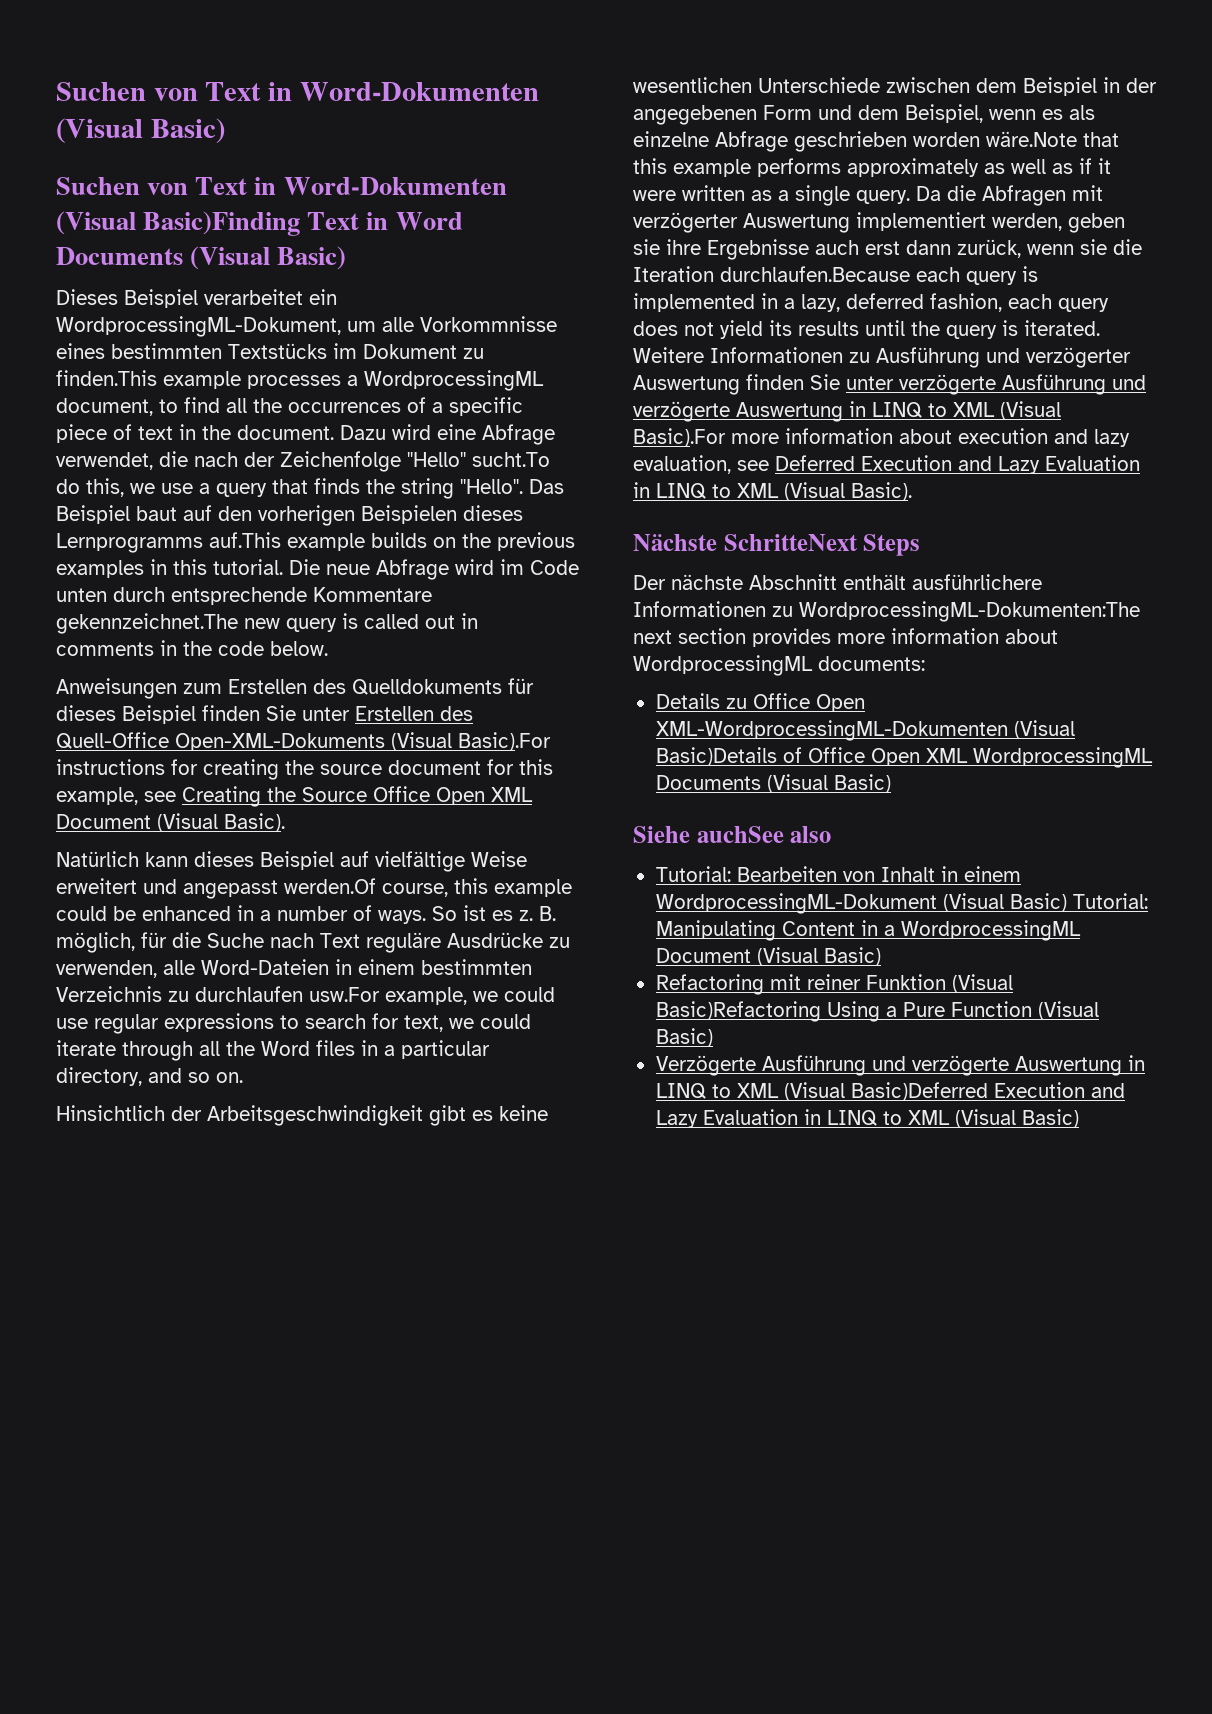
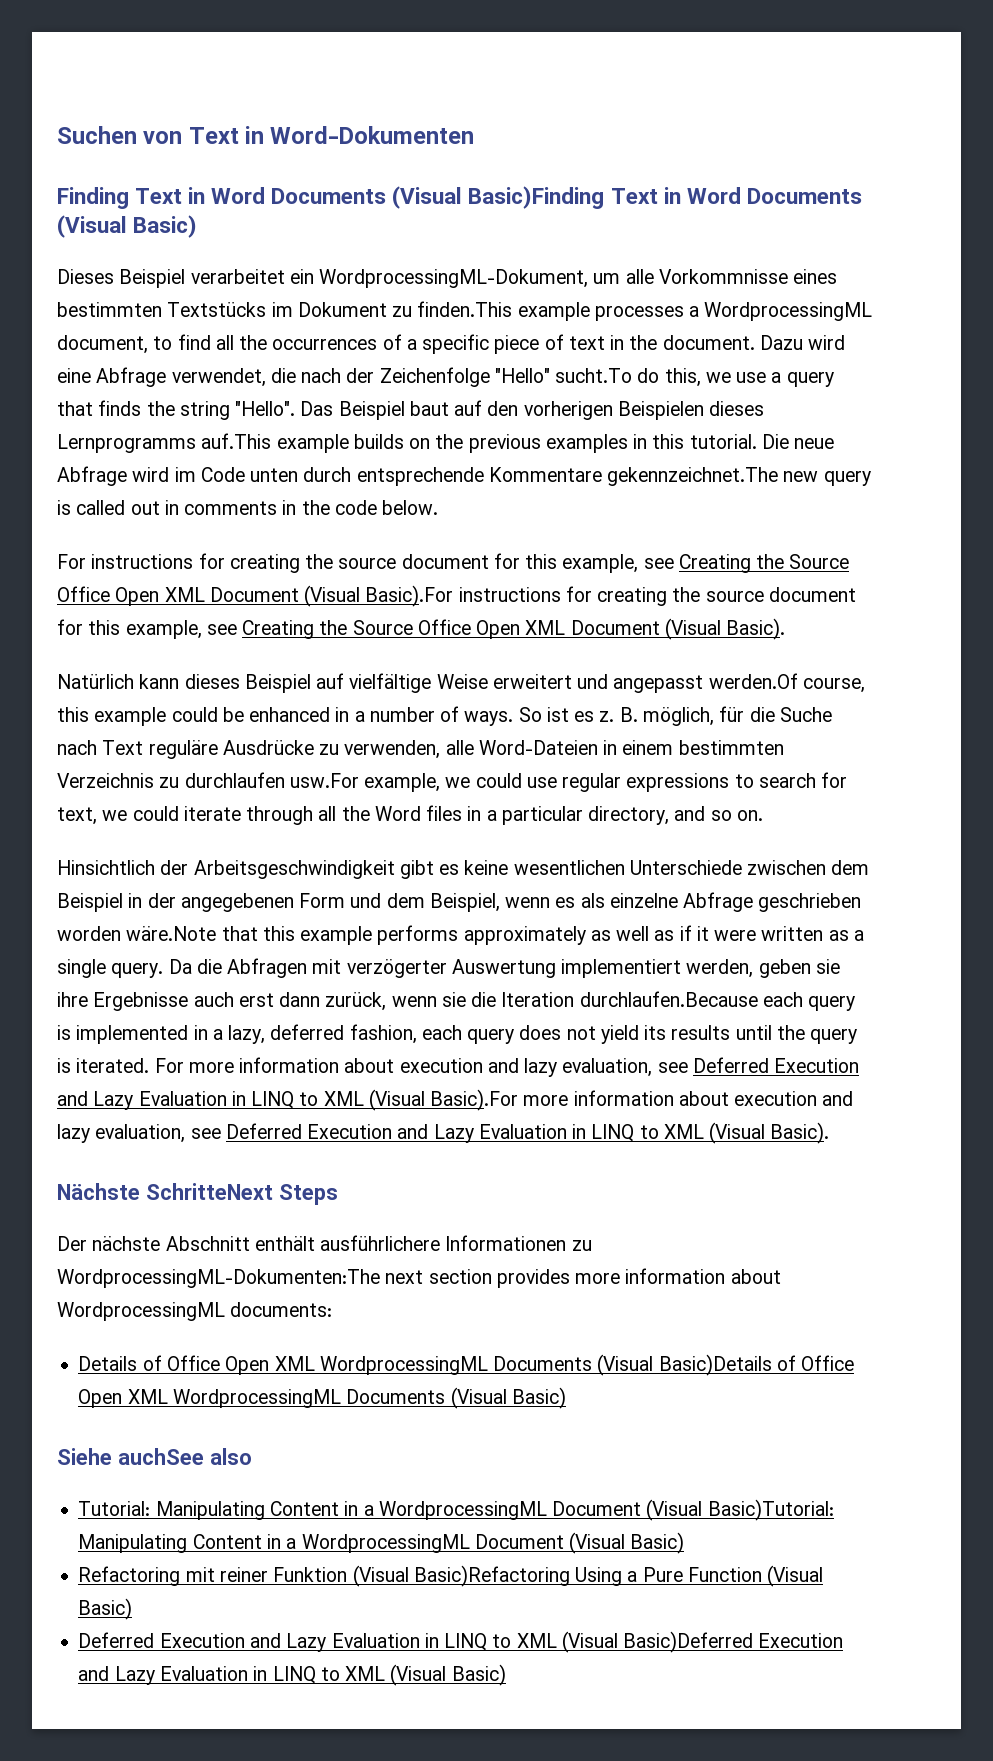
- Suchen von Text in Word-Dokumenten (Visual Basic)
- Suchen von Text in Word-Dokumenten (Visual Basic)Finding Text in Word Documents (Visual Basic)
+ Suchen von Text in Word-Dokumenten
+ Finding Text in Word Documents (Visual Basic)Finding Text in Word Documents (Visual Basic)
- Anweisungen zum Erstellen des Quelldokuments für dieses Beispiel finden Sie unter Erstellen des Quell-Office Open-XML-Dokuments (Visual Basic).For instructions for creating the source document for this example, see Creating the Source Office Open XML Document (Visual Basic).
+ For instructions for creating the source document for this example, see Creating the Source Office Open XML Document (Visual Basic).For instructions for creating the source document for this example, see Creating the Source Office Open XML Document (Visual Basic).
- Weitere Informationen zu Ausführung und verzögerter Auswertung finden Sie unter verzögerte Ausführung und verzögerte Auswertung in LINQ to XML (Visual Basic).For more information about execution and lazy evaluation, see Deferred Execution and Lazy Evaluation in LINQ to XML (Visual Basic).
+ For more information about execution and lazy evaluation, see Deferred Execution and Lazy Evaluation in LINQ to XML (Visual Basic).For more information about execution and lazy evaluation, see Deferred Execution and Lazy Evaluation in LINQ to XML (Visual Basic).
- Details zu Office Open XML-WordprocessingML-Dokumenten (Visual Basic)Details of Office Open XML WordprocessingML Documents (Visual Basic)
+ Details of Office Open XML WordprocessingML Documents (Visual Basic)Details of Office Open XML WordprocessingML Documents (Visual Basic)
- Tutorial: Bearbeiten von Inhalt in einem WordprocessingML-Dokument (Visual Basic) Tutorial: Manipulating Content in a WordprocessingML Document (Visual Basic)
+ Tutorial: Manipulating Content in a WordprocessingML Document (Visual Basic)Tutorial: Manipulating Content in a WordprocessingML Document (Visual Basic)
- Verzögerte Ausführung und verzögerte Auswertung in LINQ to XML (Visual Basic)Deferred Execution and Lazy Evaluation in LINQ to XML (Visual Basic)
+ Deferred Execution and Lazy Evaluation in LINQ to XML (Visual Basic)Deferred Execution and Lazy Evaluation in LINQ to XML (Visual Basic)

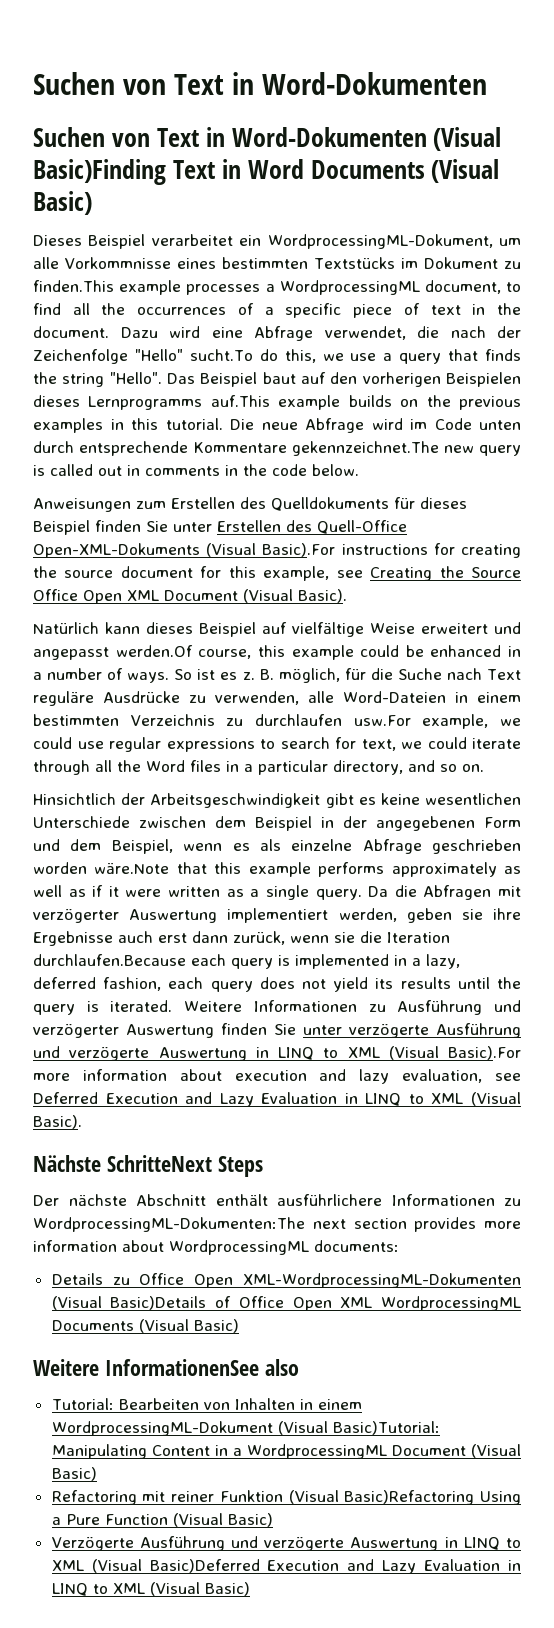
- Finding Text in Word Documents (Visual Basic)Finding Text in Word Documents (Visual Basic)
+ Suchen von Text in Word-Dokumenten (Visual Basic)Finding Text in Word Documents (Visual Basic)
- For instructions for creating the source document for this example, see Creating the Source Office Open XML Document (Visual Basic).For instructions for creating the source document for this example, see Creating the Source Office Open XML Document (Visual Basic).
+ Anweisungen zum Erstellen des Quelldokuments für dieses Beispiel finden Sie unter Erstellen des Quell-Office Open-XML-Dokuments (Visual Basic).For instructions for creating the source document for this example, see Creating the Source Office Open XML Document (Visual Basic).
- For more information about execution and lazy evaluation, see Deferred Execution and Lazy Evaluation in LINQ to XML (Visual Basic).For more information about execution and lazy evaluation, see Deferred Execution and Lazy Evaluation in LINQ to XML (Visual Basic).
+ Weitere Informationen zu Ausführung und verzögerter Auswertung finden Sie unter verzögerte Ausführung und verzögerte Auswertung in LINQ to XML (Visual Basic).For more information about execution and lazy evaluation, see Deferred Execution and Lazy Evaluation in LINQ to XML (Visual Basic).
- Details of Office Open XML WordprocessingML Documents (Visual Basic)Details of Office Open XML WordprocessingML Documents (Visual Basic)
+ Details zu Office Open XML-WordprocessingML-Dokumenten (Visual Basic)Details of Office Open XML WordprocessingML Documents (Visual Basic)
- Siehe auchSee also
+ Weitere InformationenSee also
- Tutorial: Manipulating Content in a WordprocessingML Document (Visual Basic)Tutorial: Manipulating Content in a WordprocessingML Document (Visual Basic)
+ Tutorial: Bearbeiten von Inhalten in einem WordprocessingML-Dokument (Visual Basic)Tutorial: Manipulating Content in a WordprocessingML Document (Visual Basic)
- Deferred Execution and Lazy Evaluation in LINQ to XML (Visual Basic)Deferred Execution and Lazy Evaluation in LINQ to XML (Visual Basic)
+ Verzögerte Ausführung und verzögerte Auswertung in LINQ to XML (Visual Basic)Deferred Execution and Lazy Evaluation in LINQ to XML (Visual Basic)

